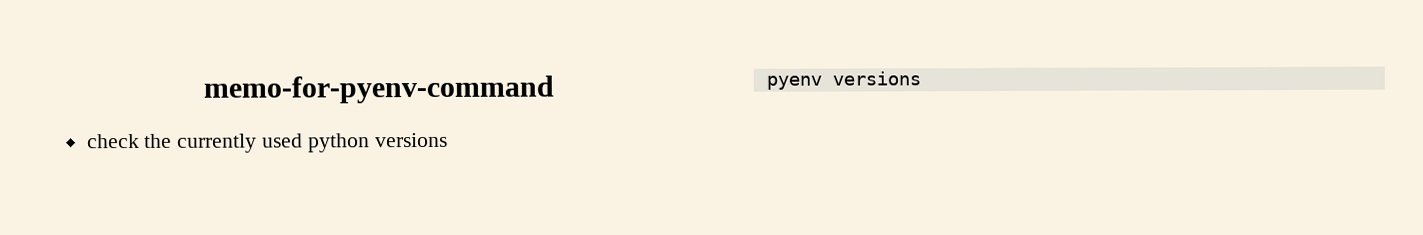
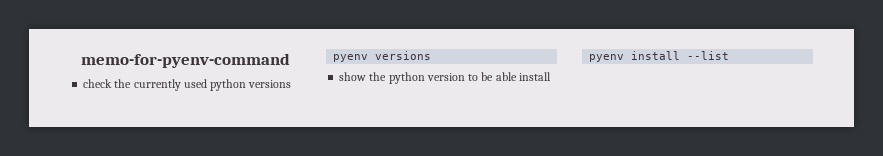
+ show the python version to be able install
+ pyenv install --list

